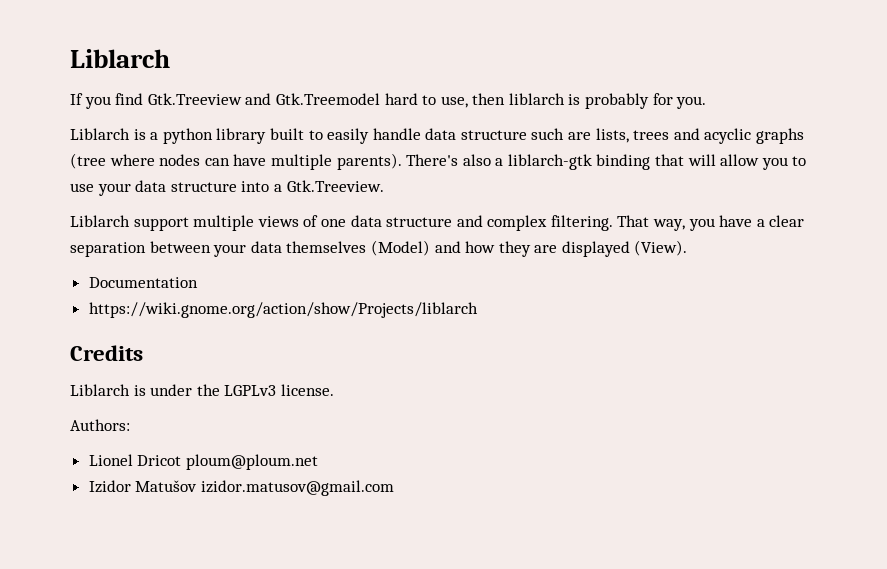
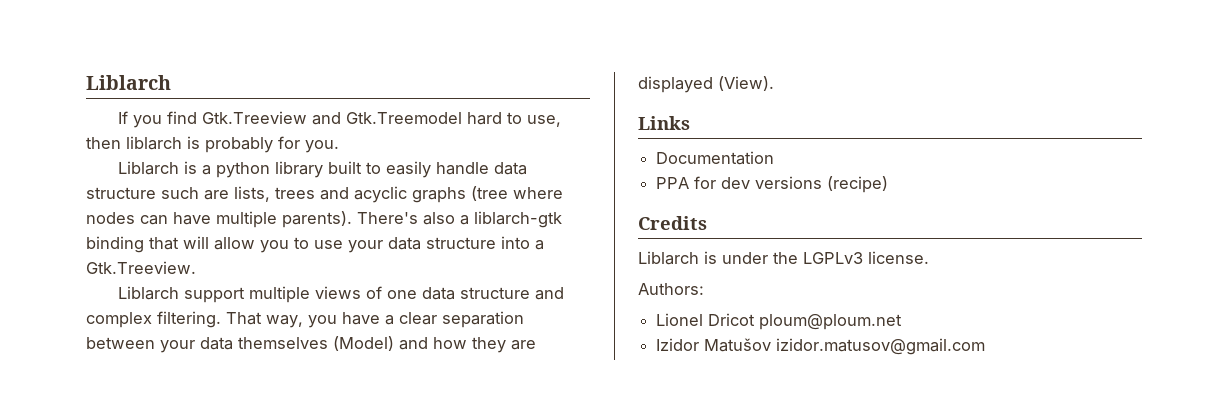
+ Links
- https://wiki.gnome.org/action/show/Projects/liblarch
+ PPA for dev versions (recipe)

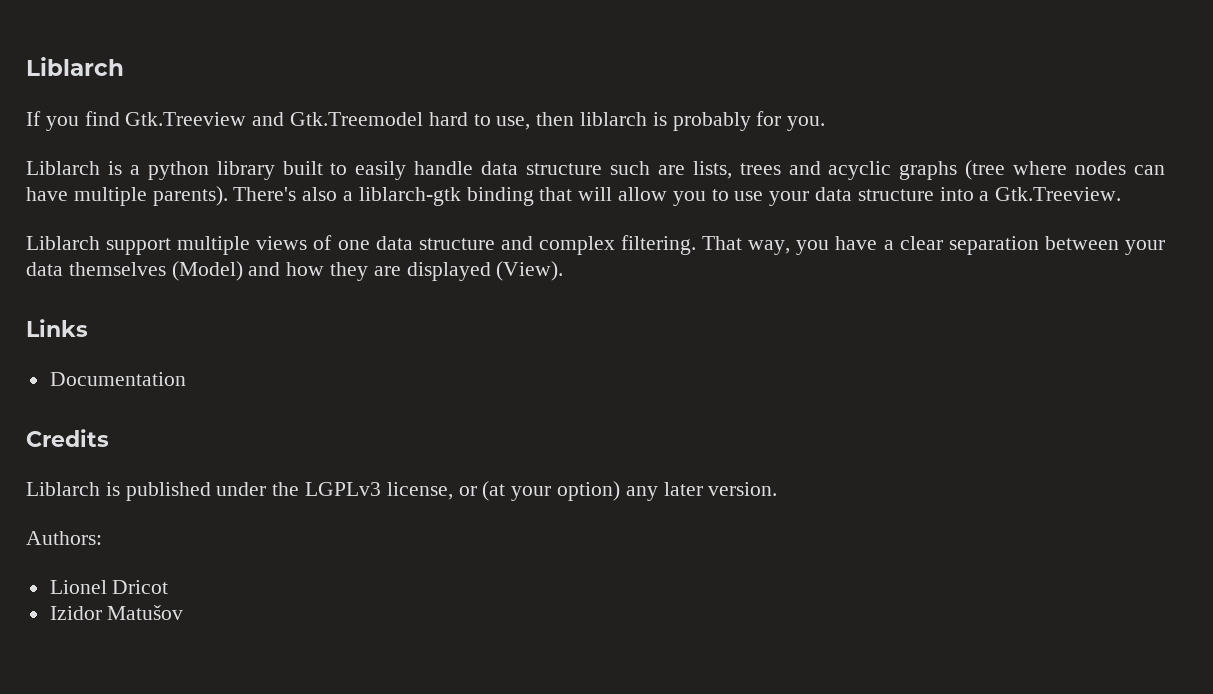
- PPA for dev versions (recipe)
- Liblarch is under the LGPLv3 license.
+ Liblarch is published under the LGPLv3 license, or (at your option) any later version.
- Lionel Dricot ploum@ploum.net
+ Lionel Dricot
- Izidor Matušov izidor.matusov@gmail.com
+ Izidor Matušov

